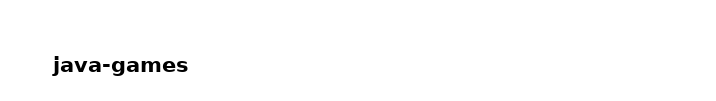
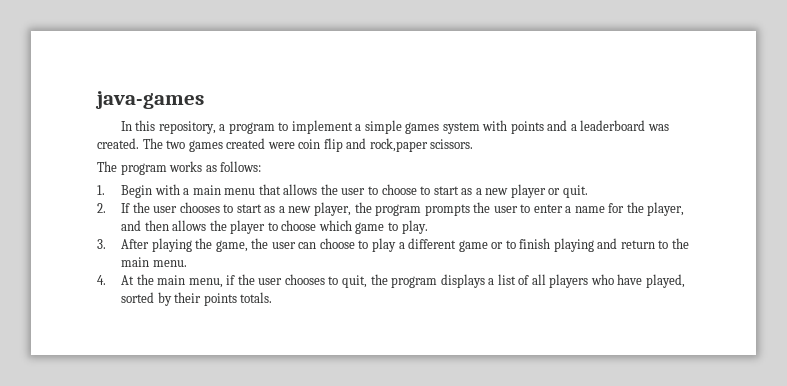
+ In this repository, a program to implement a simple games system with points and a leaderboard was created. The two games created were coin flip and rock,paper scissors.
+ The program works as follows:
+ 1. Begin with a main menu that allows the user to choose to start as a new player or quit.
+ 2. If the user chooses to start as a new player, the program prompts the user to enter a name for the player, and then allows the player to choose which game to play.
+ 3. After playing the game, the user can choose to play a different game or to finish playing and return to the main menu.
+ 4. At the main menu, if the user chooses to quit, the program displays a list of all players who have played, sorted by their points totals.

